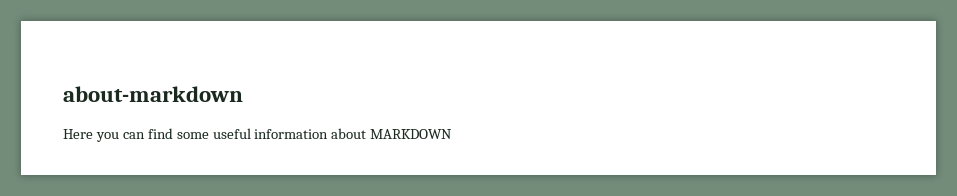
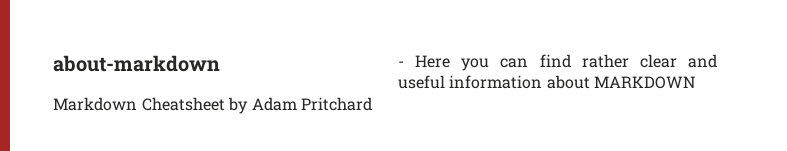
- Here you can find some useful information about MARKDOWN
+ Markdown Cheatsheet by Adam Pritchard - Here you can find rather clear and useful information about MARKDOWN

